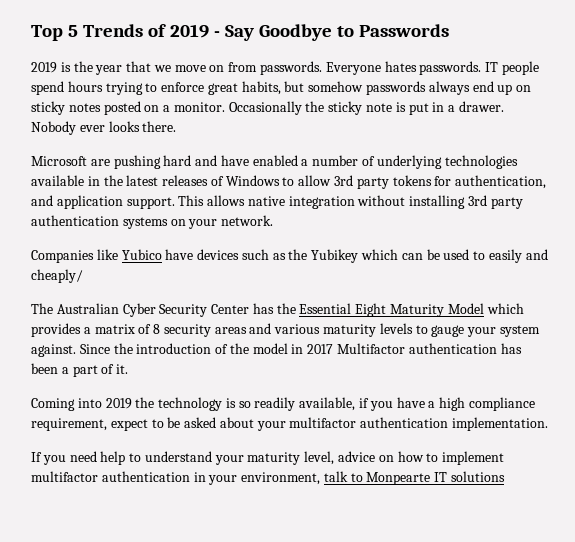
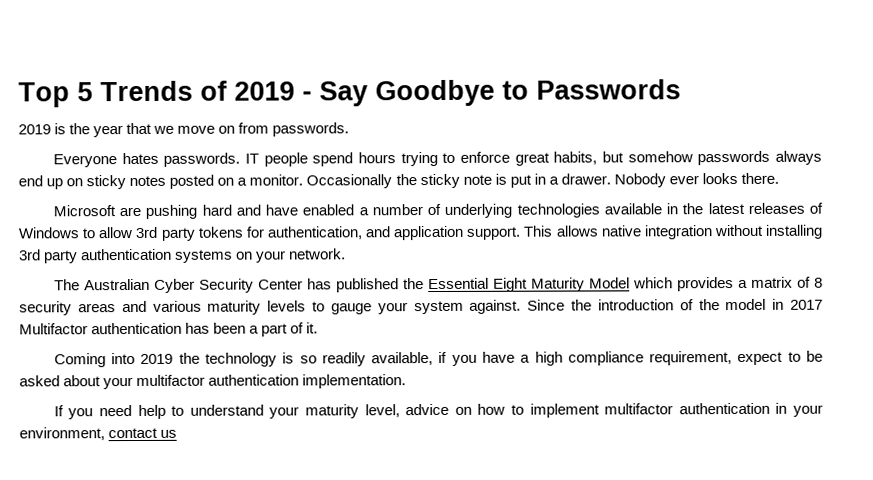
- 2019 is the year that we move on from passwords. Everyone hates passwords.
+ 2019 is the year that we move on from passwords.
+ Everyone hates passwords.
- Companies like Yubico have devices such as the Yubikey which can be used to easily and cheaply/
- The Australian Cyber Security Center has the Essential Eight Maturity Model which provides a matrix of 8 security areas and various maturity levels to gauge your system against.
+ The Australian Cyber Security Center has published the Essential Eight Maturity Model which provides a matrix of 8 security areas and various maturity levels to gauge your system against.
- If you need help to understand your maturity level, advice on how to implement multifactor authentication in your environment, talk to Monpearte IT solutions
+ If you need help to understand your maturity level, advice on how to implement multifactor authentication in your environment, contact us

